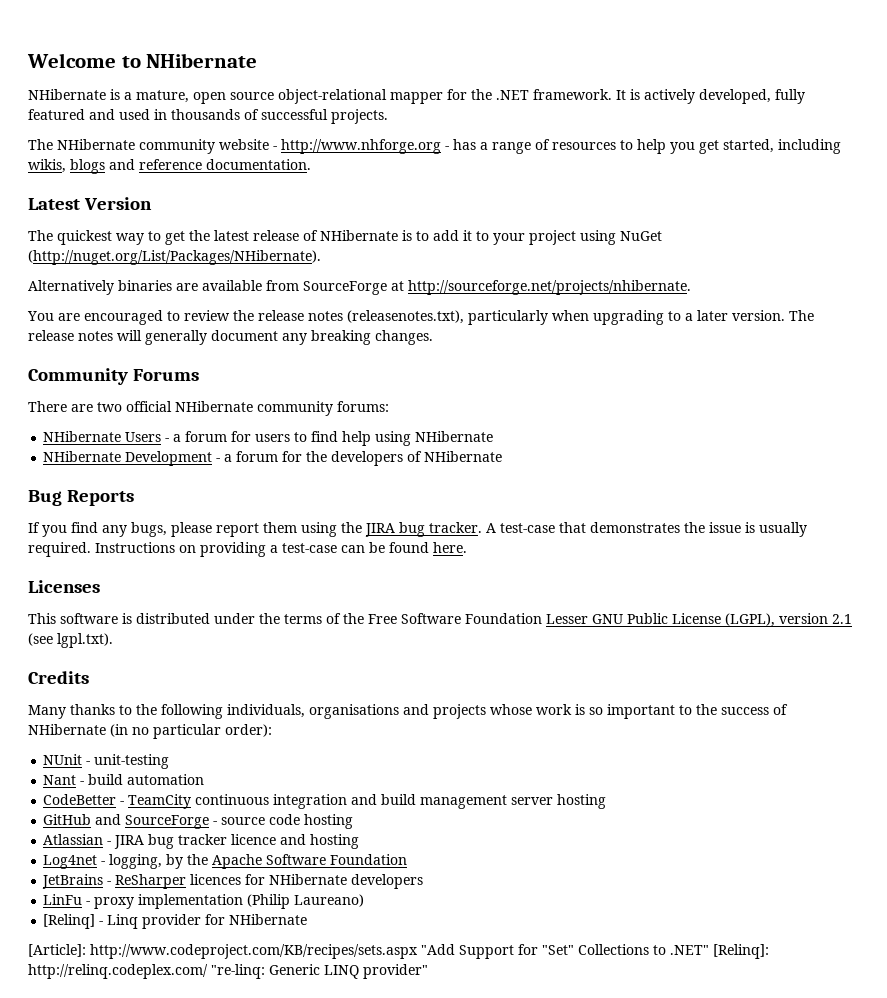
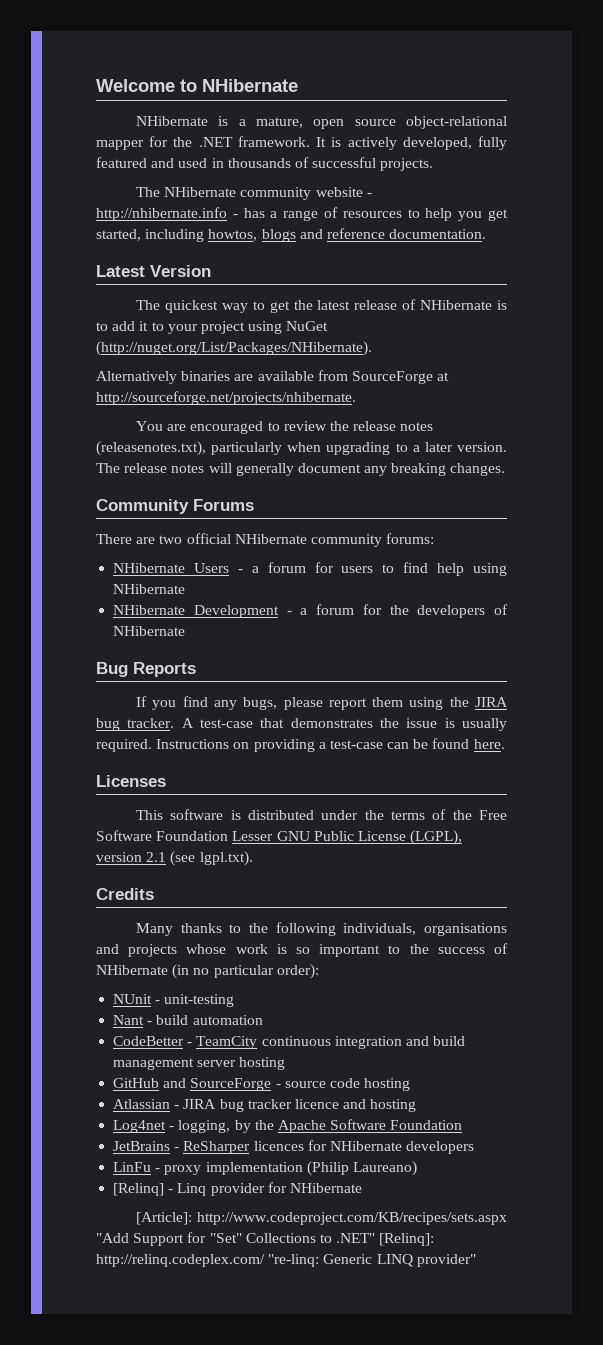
- The NHibernate community website - http://www.nhforge.org - has a range of resources to help you get started, including wikis, blogs and reference documentation.
+ The NHibernate community website - http://nhibernate.info - has a range of resources to help you get started, including howtos, blogs and reference documentation.

